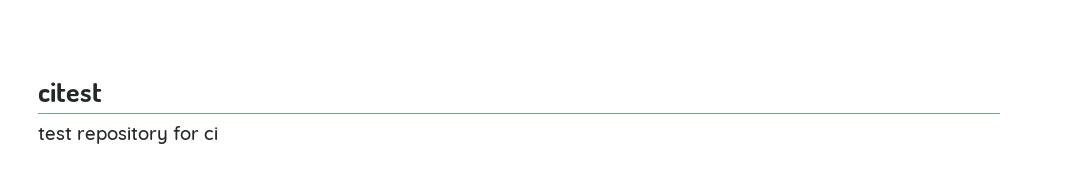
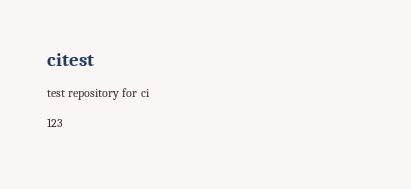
+ 123

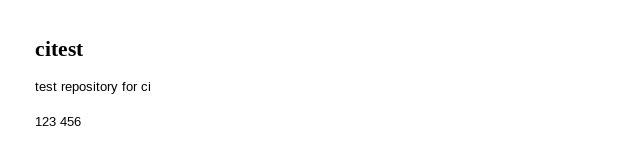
- 123
+ 123 456

